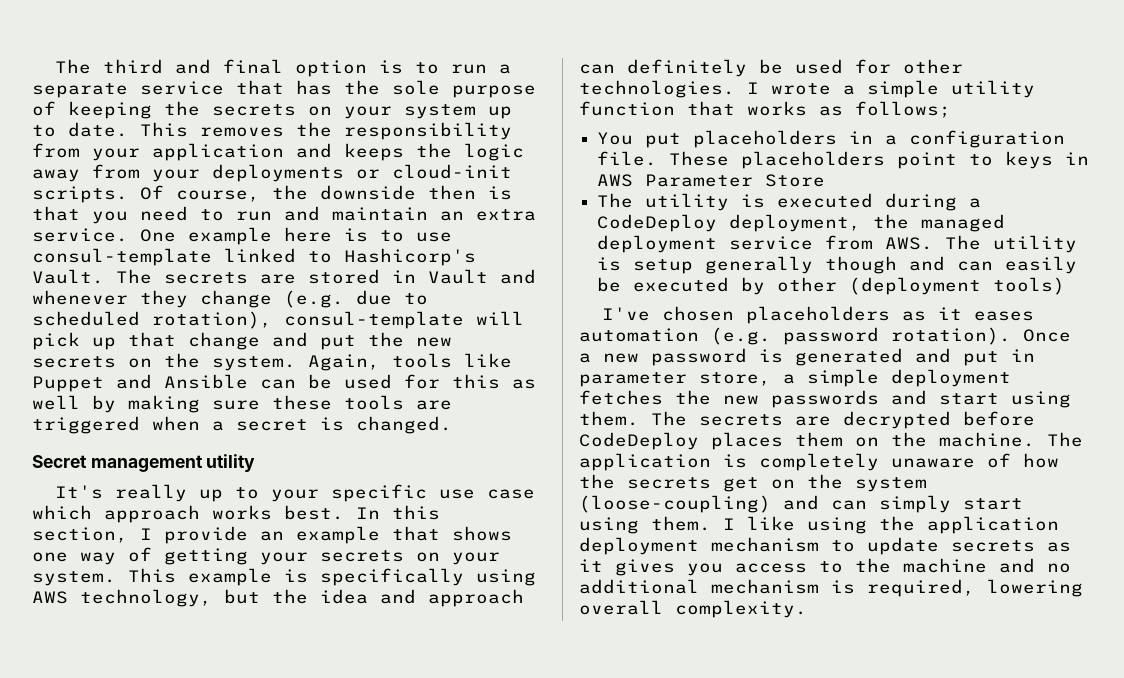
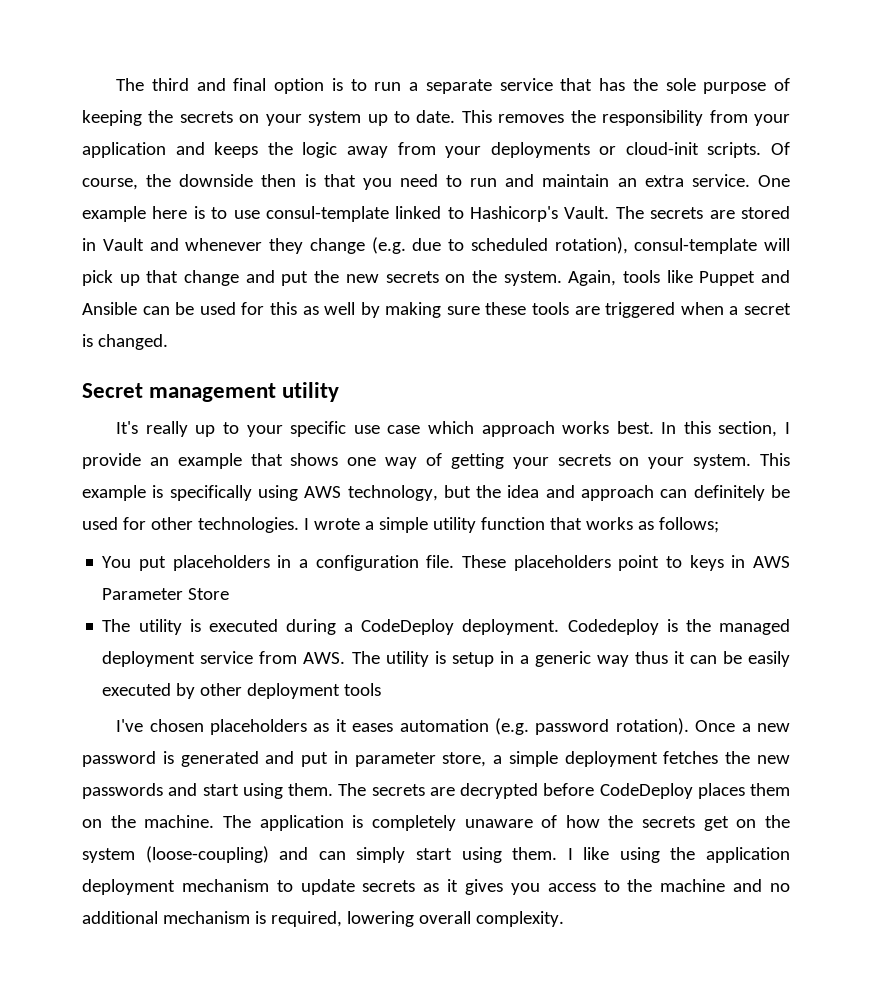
- The utility is executed during a CodeDeploy deployment, the managed deployment service from AWS. The utility is setup generally though and can easily be executed by other (deployment tools)
+ The utility is executed during a CodeDeploy deployment. Codedeploy is the managed deployment service from AWS. The utility is setup in a generic way thus it can be easily executed by other deployment tools

